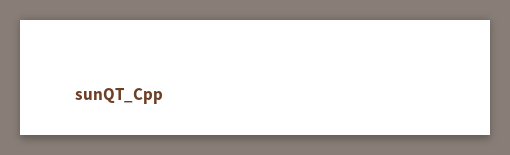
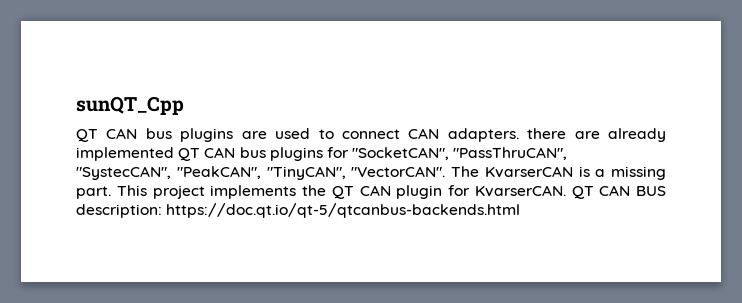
+ QT CAN bus plugins are used to connect CAN adapters. there are already implemented QT CAN bus plugins for "SocketCAN", "PassThruCAN", "SystecCAN", "PeakCAN", "TinyCAN", "VectorCAN". The KvarserCAN is a missing part. This project implements the QT CAN plugin for KvarserCAN. QT CAN BUS description: https://doc.qt.io/qt-5/qtcanbus-backends.html

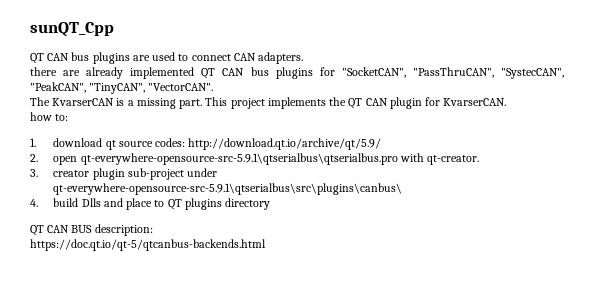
- QT CAN bus plugins are used to connect CAN adapters. there are already implemented QT CAN bus plugins for "SocketCAN", "PassThruCAN", "SystecCAN", "PeakCAN", "TinyCAN", "VectorCAN". The KvarserCAN is a missing part.
+ QT CAN bus plugins are used to connect CAN adapters.
+ there are already implemented QT CAN bus plugins for "SocketCAN", "PassThruCAN", "SystecCAN", "PeakCAN", "TinyCAN", "VectorCAN".
+ The KvarserCAN is a missing part.
- This project implements the QT CAN plugin for KvarserCAN. QT CAN BUS description: https://doc.qt.io/qt-5/qtcanbus-backends.html
+ This project implements the QT CAN plugin for KvarserCAN.
+ how to:
+ 1. download qt source codes: http://download.qt.io/archive/qt/5.9/
+ 2. open qt-everywhere-opensource-src-5.9.1\qtserialbus\qtserialbus.pro with qt-creator.
+ 3. creator plugin sub-project under qt-everywhere-opensource-src-5.9.1\qtserialbus\src\plugins\canbus\
+ 4. build Dlls and place to QT plugins directory
+ QT CAN BUS description:
+ https://doc.qt.io/qt-5/qtcanbus-backends.html

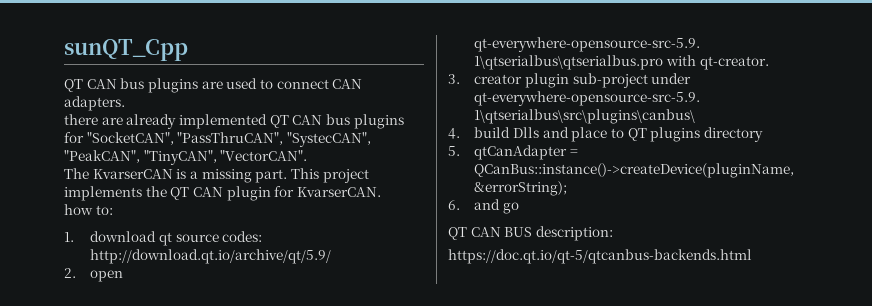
+ 5. qtCanAdapter = QCanBus::instance()->createDevice(pluginName, &errorString);
+ 6. and go

